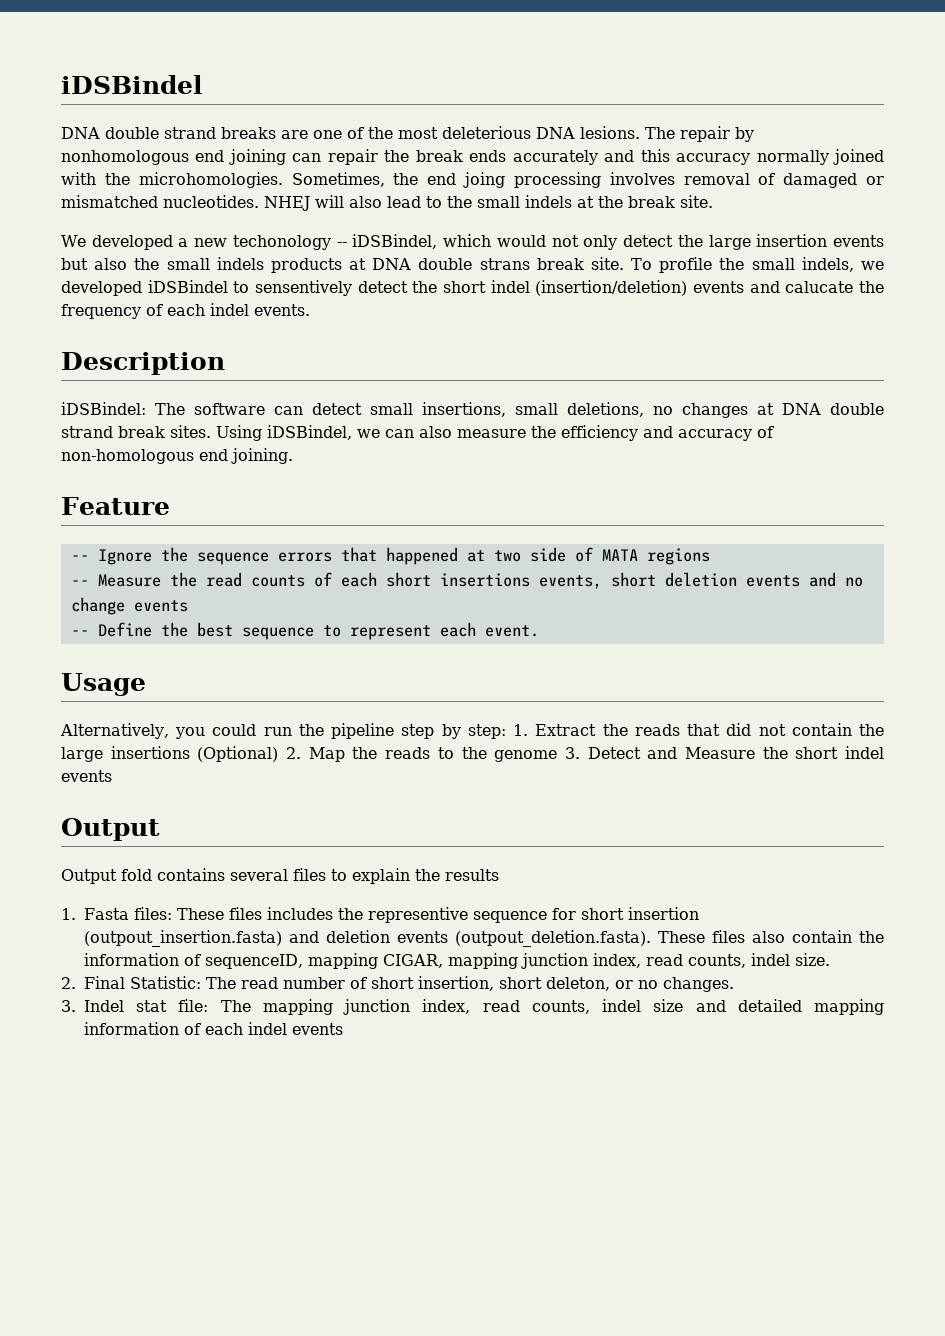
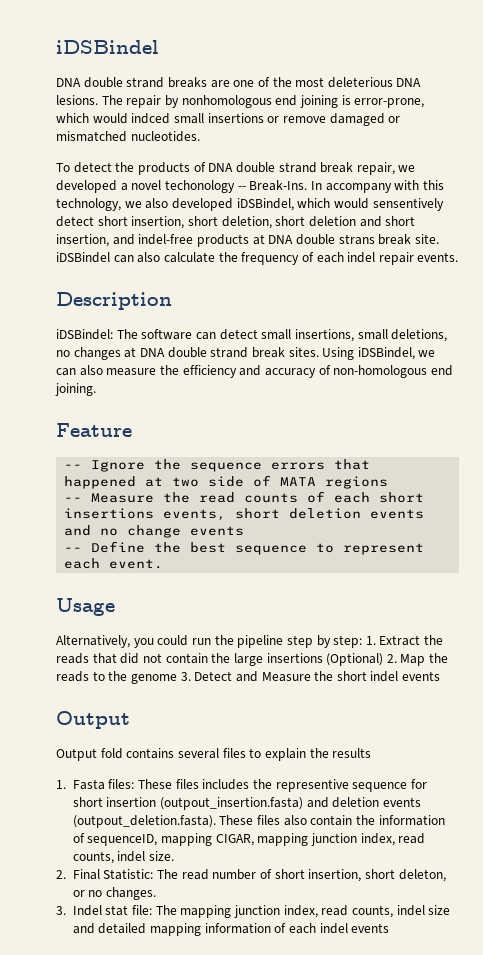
- The repair by nonhomologous end joining can repair the break ends accurately and this accuracy normally joined with the microhomologies. Sometimes, the end joing processing involves removal of damaged or mismatched nucleotides. NHEJ will also lead to the small indels at the break site.
- We developed a new techonology -- iDSBindel, which would not only detect the large insertion events but also the small indels products at DNA double strans break site. To profile the small indels, we developed iDSBindel to sensentively detect the short indel (insertion/deletion) events and calucate the frequency of each indel events.
+ The repair by nonhomologous end joining is error-prone, which would indced small insertions or remove damaged or mismatched nucleotides.
+ To detect the products of DNA double strand break repair, we developed a novel techonology -- Break-Ins. In accompany with this technology, we also developed iDSBindel, which would sensentively detect short insertion, short deletion, short deletion and short insertion, and indel-free products at DNA double strans break site. iDSBindel can also calculate the frequency of each indel repair events.

